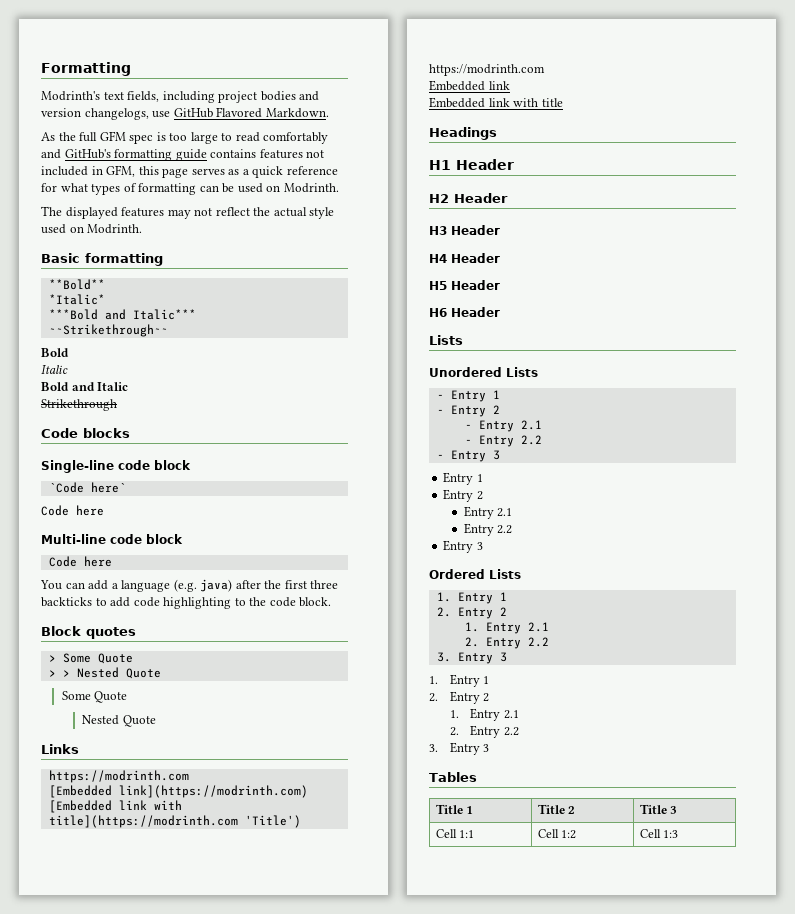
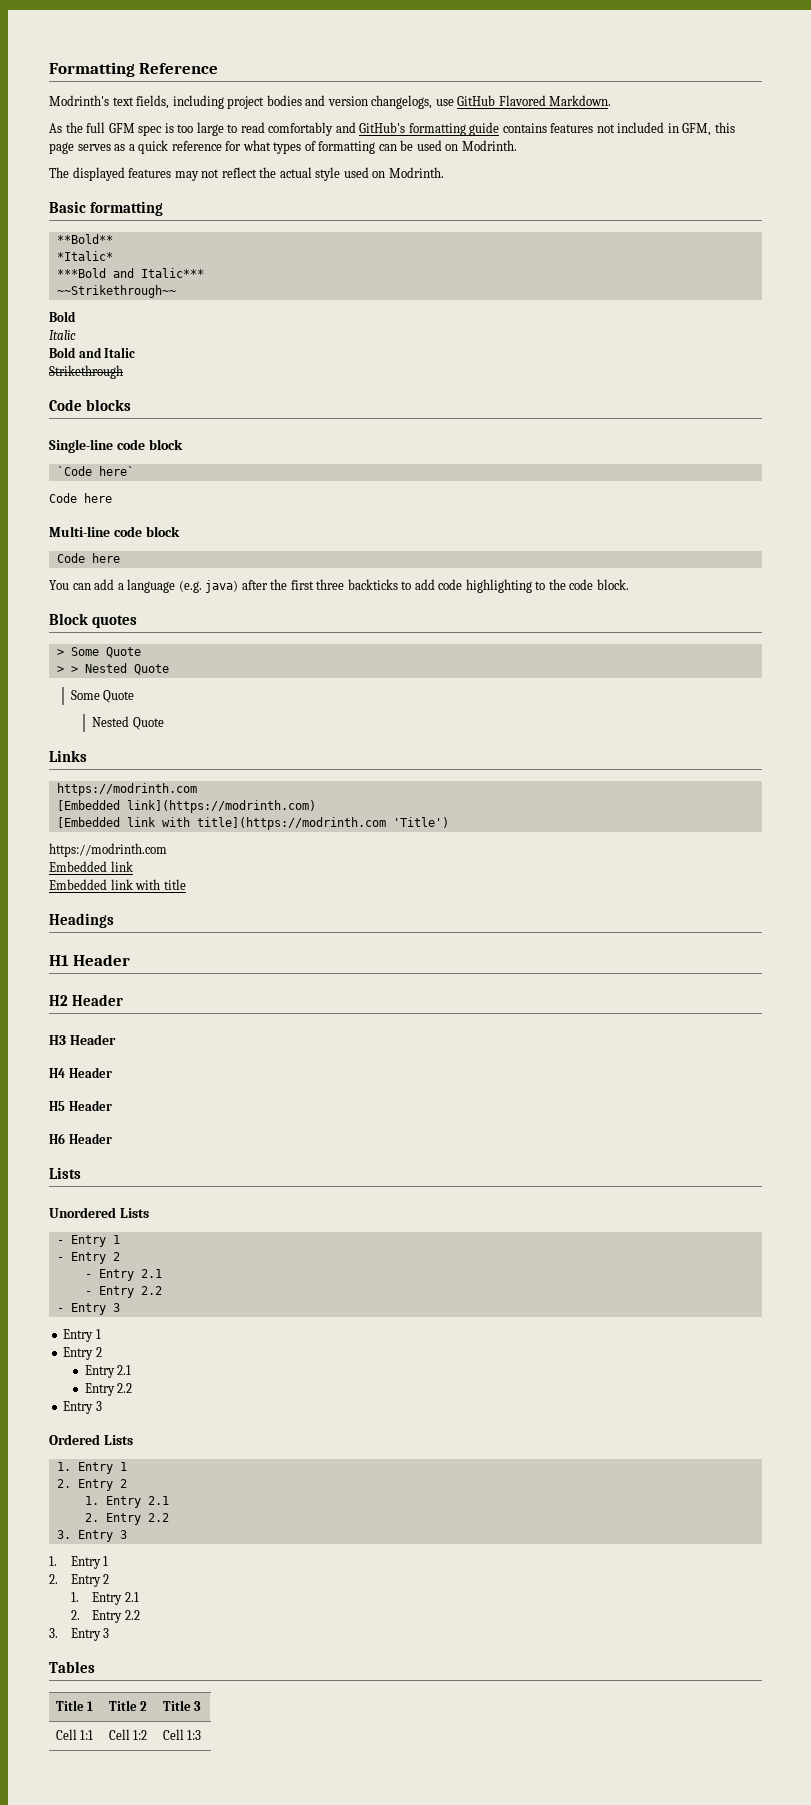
- Formatting
+ Formatting Reference

